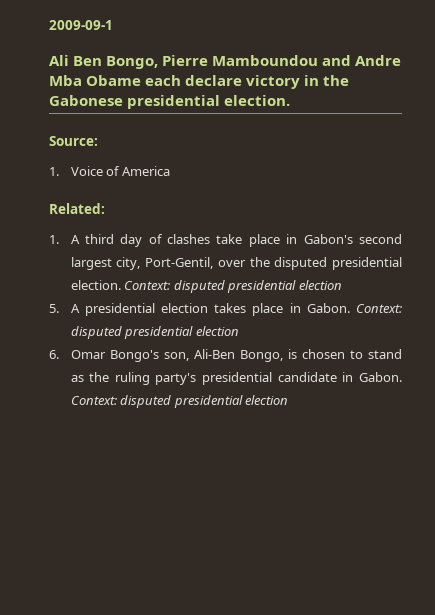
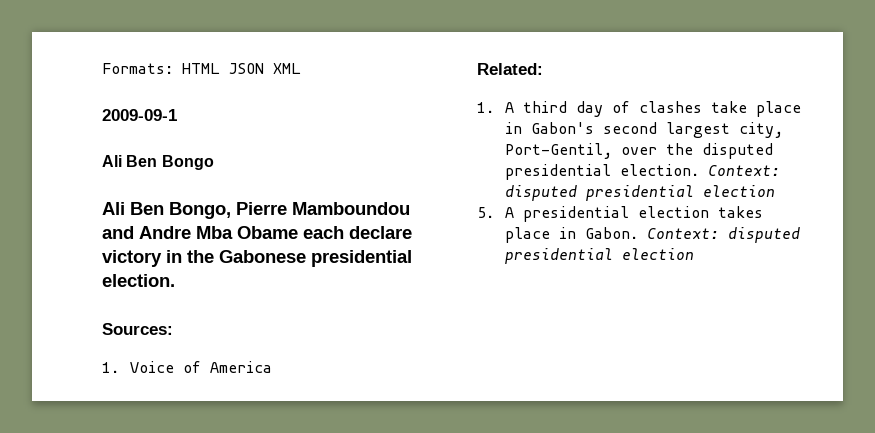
+ Formats: HTML JSON XML
  2009-09-1
+ Ali Ben Bongo
- Source:
+ Sources:
- 6. Omar Bongo's son, Ali-Ben Bongo, is chosen to stand as the ruling party's presidential candidate in Gabon. Context: disputed presidential election

